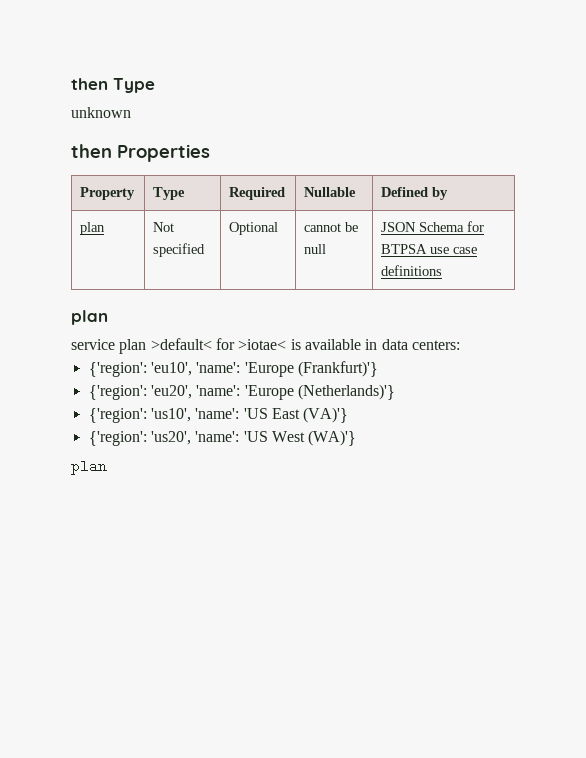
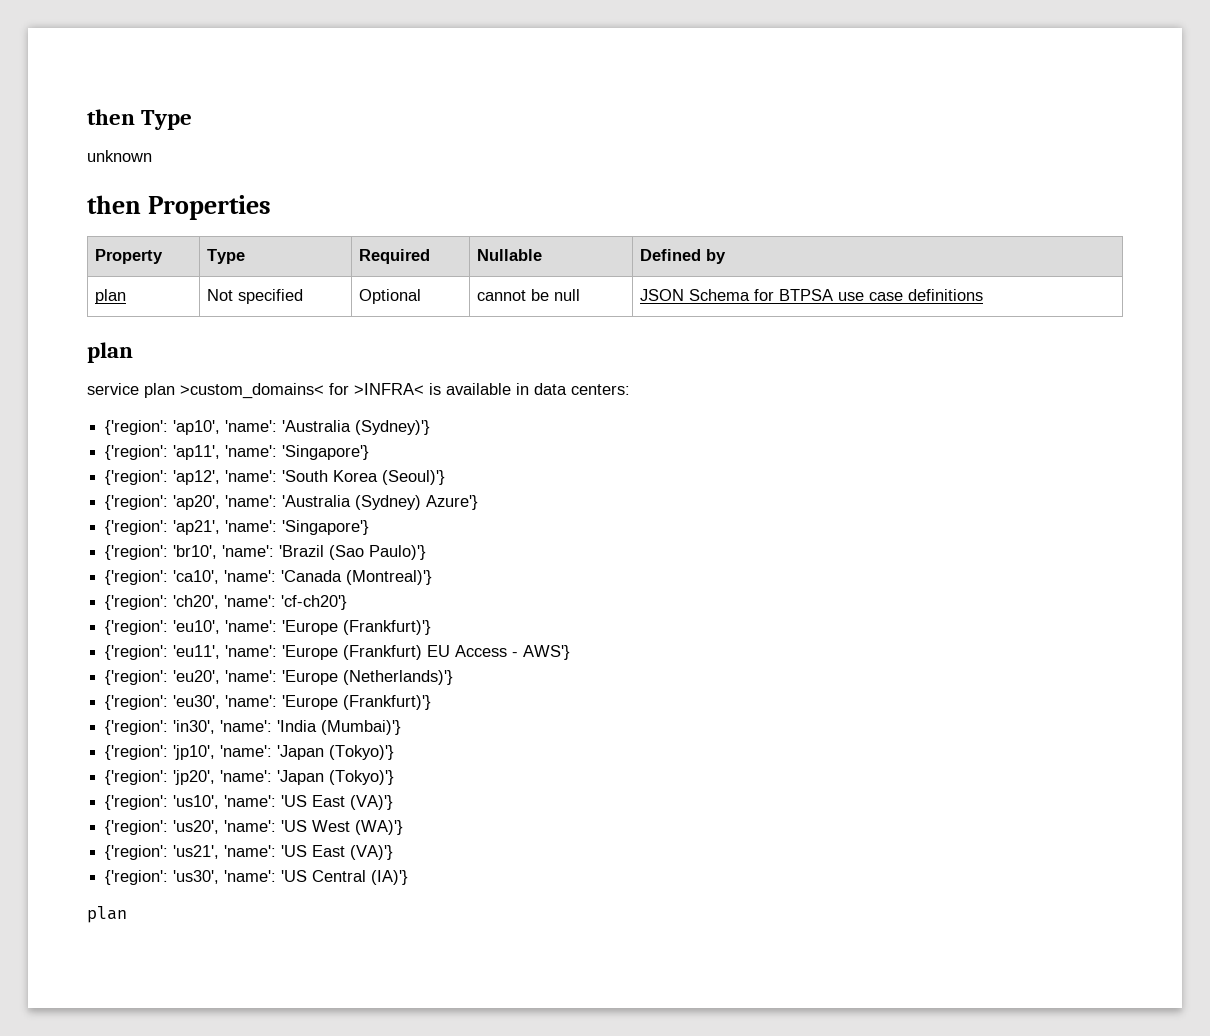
- service plan >default< for >iotae< is available in data centers:
+ service plan >custom_domains< for >INFRA< is available in data centers:
+ {'region': 'ap10', 'name': 'Australia (Sydney)'}
+ {'region': 'ap11', 'name': 'Singapore'}
+ {'region': 'ap12', 'name': 'South Korea (Seoul)'}
+ {'region': 'ap20', 'name': 'Australia (Sydney) Azure'}
+ {'region': 'ap21', 'name': 'Singapore'}
+ {'region': 'br10', 'name': 'Brazil (Sao Paulo)'}
+ {'region': 'ca10', 'name': 'Canada (Montreal)'}
+ {'region': 'ch20', 'name': 'cf-ch20'}
+ {'region': 'eu11', 'name': 'Europe (Frankfurt) EU Access - AWS'}
+ {'region': 'eu30', 'name': 'Europe (Frankfurt)'}
+ {'region': 'in30', 'name': 'India (Mumbai)'}
+ {'region': 'jp10', 'name': 'Japan (Tokyo)'}
+ {'region': 'jp20', 'name': 'Japan (Tokyo)'}
+ {'region': 'us21', 'name': 'US East (VA)'}
+ {'region': 'us30', 'name': 'US Central (IA)'}

